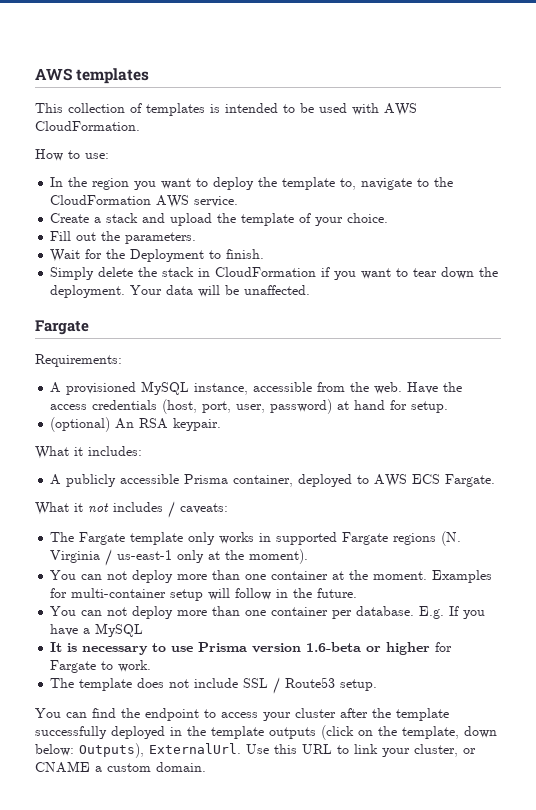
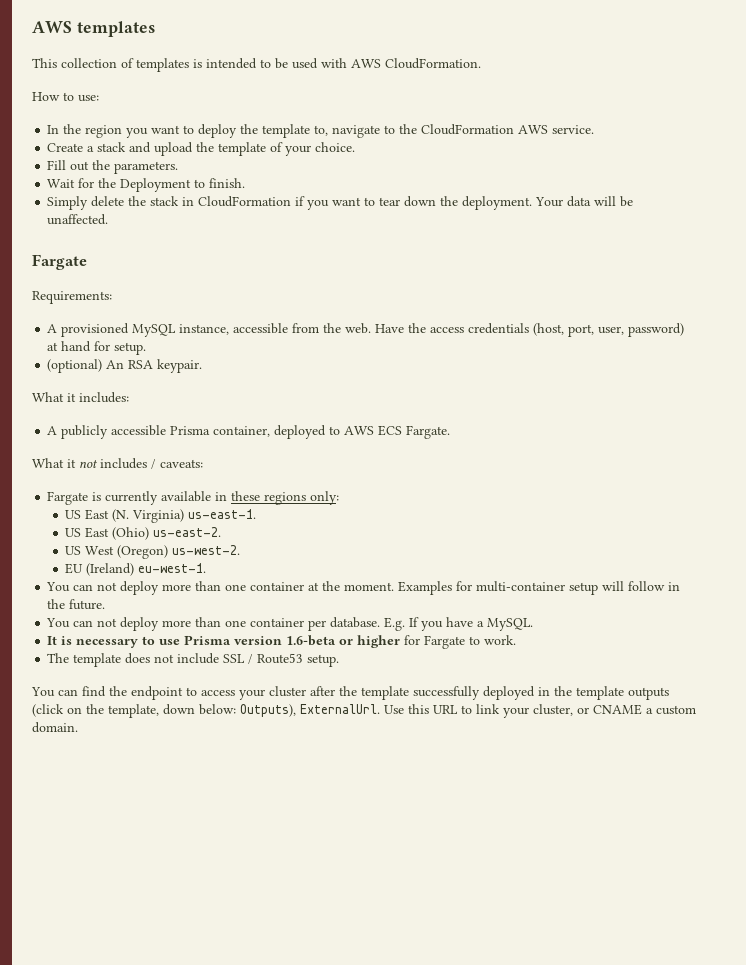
- The Fargate template only works in supported Fargate regions (N. Virginia / us-east-1 only at the moment).
+ Fargate is currently available in these regions only:
+ US East (N. Virginia) us-east-1.
+ US East (Ohio) us-east-2.
+ US West (Oregon) us-west-2.
+ EU (Ireland) eu-west-1.
- E.g. If you have a MySQL
+ E.g. If you have a MySQL.

